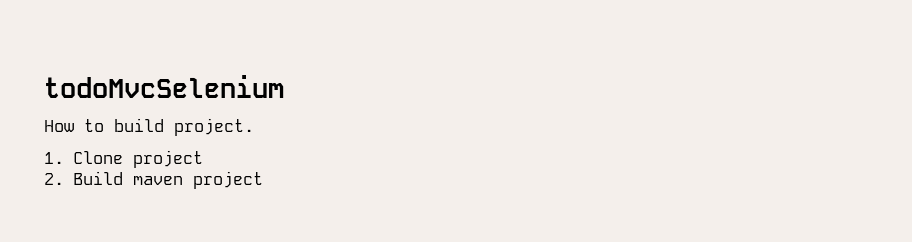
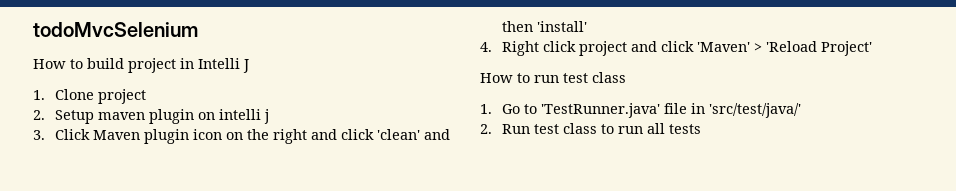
- How to build project.
+ How to build project in Intelli J
- 2. Build maven project
+ 2. Setup maven plugin on intelli j
+ 3. Click Maven plugin icon on the right and click 'clean' and then 'install'
+ 4. Right click project and click 'Maven' > 'Reload Project'
+ How to run test class
+ 1. Go to 'TestRunner.java' file in 'src/test/java/'
+ 2. Run test class to run all tests

